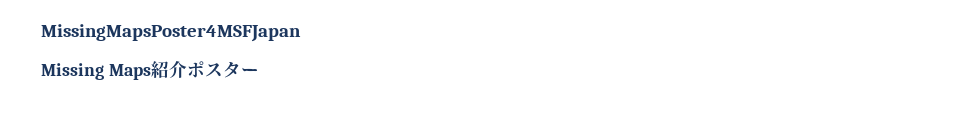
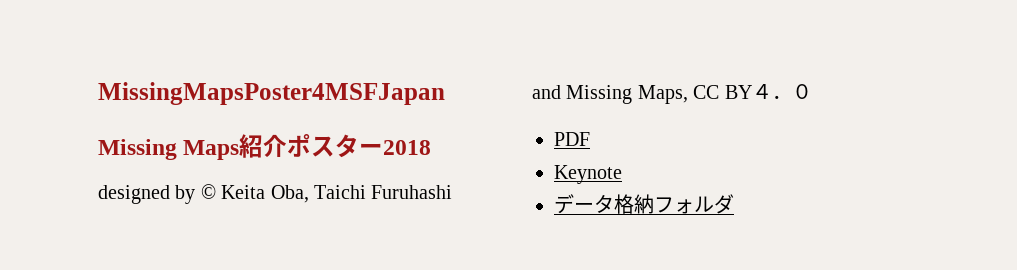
- Missing Maps紹介ポスター
+ Missing Maps紹介ポスター2018
+ designed by © Keita Oba, Taichi Furuhashi and Missing Maps, CC BY４．０
+ PDF
+ Keynote
+ データ格納フォルダ

